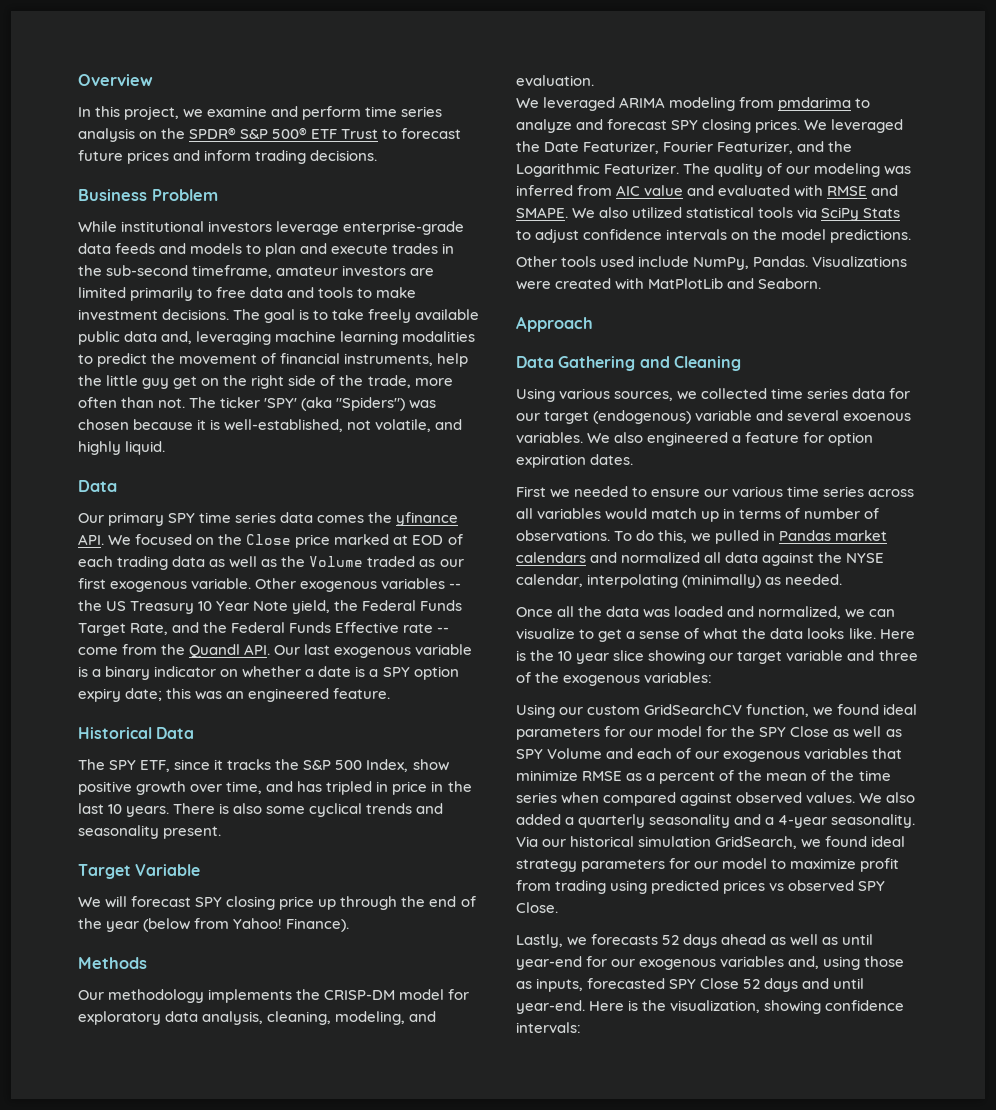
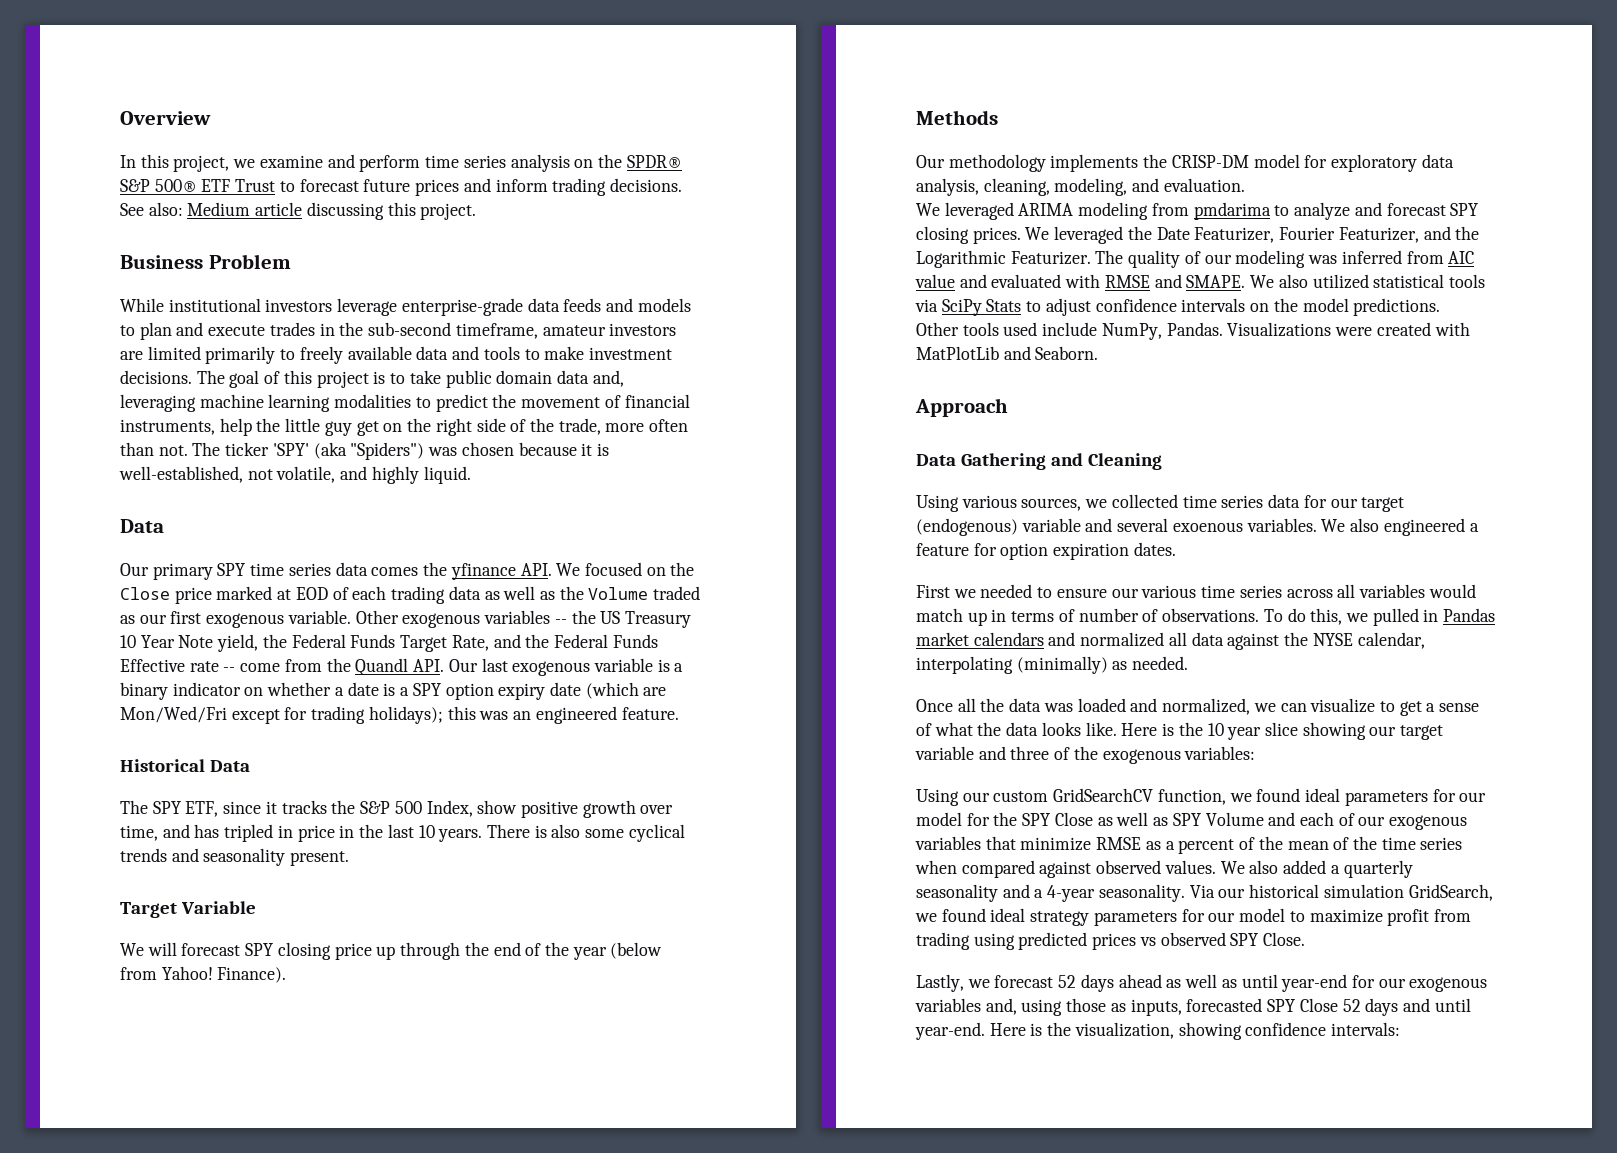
+ See also: Medium article discussing this project.
- While institutional investors leverage enterprise-grade data feeds and models to plan and execute trades in the sub-second timeframe, amateur investors are limited primarily to free data and tools to make investment decisions.
+ While institutional investors leverage enterprise-grade data feeds and models to plan and execute trades in the sub-second timeframe, amateur investors are limited primarily to freely available data and tools to make investment decisions.
- The goal is to take freely available public data and, leveraging machine learning modalities to predict the movement of financial instruments, help the little guy get on the right side of the trade, more often than not.
+ The goal of this project is to take public domain data and, leveraging machine learning modalities to predict the movement of financial instruments, help the little guy get on the right side of the trade, more often than not.
- Other exogenous variables -- the US Treasury 10 Year Note yield, the Federal Funds Target Rate, and the Federal Funds Effective rate -- come from the Quandl API. Our last exogenous variable is a binary indicator on whether a date is a SPY option expiry date; this was an engineered feature.
+ Other exogenous variables -- the US Treasury 10 Year Note yield, the Federal Funds Target Rate, and the Federal Funds Effective rate -- come from the Quandl API. Our last exogenous variable is a binary indicator on whether a date is a SPY option expiry date (which are Mon/Wed/Fri except for trading holidays); this was an engineered feature.
- Lastly, we forecasts 52 days ahead as well as until year-end for our exogenous variables and, using those as inputs, forecasted SPY Close 52 days and until year-end.
+ Lastly, we forecast 52 days ahead as well as until year-end for our exogenous variables and, using those as inputs, forecasted SPY Close 52 days and until year-end.

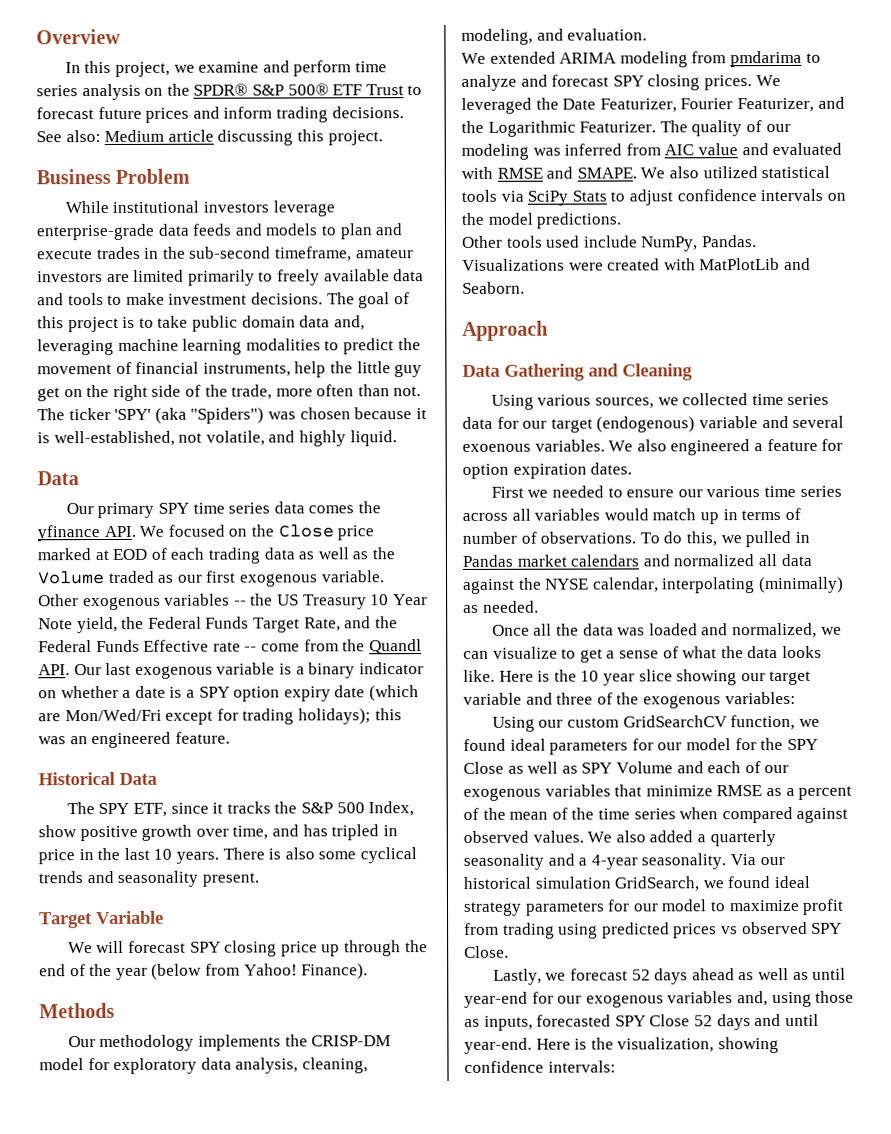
- We leveraged ARIMA modeling from pmdarima to analyze and forecast SPY closing prices.
+ We extended ARIMA modeling from pmdarima to analyze and forecast SPY closing prices.

